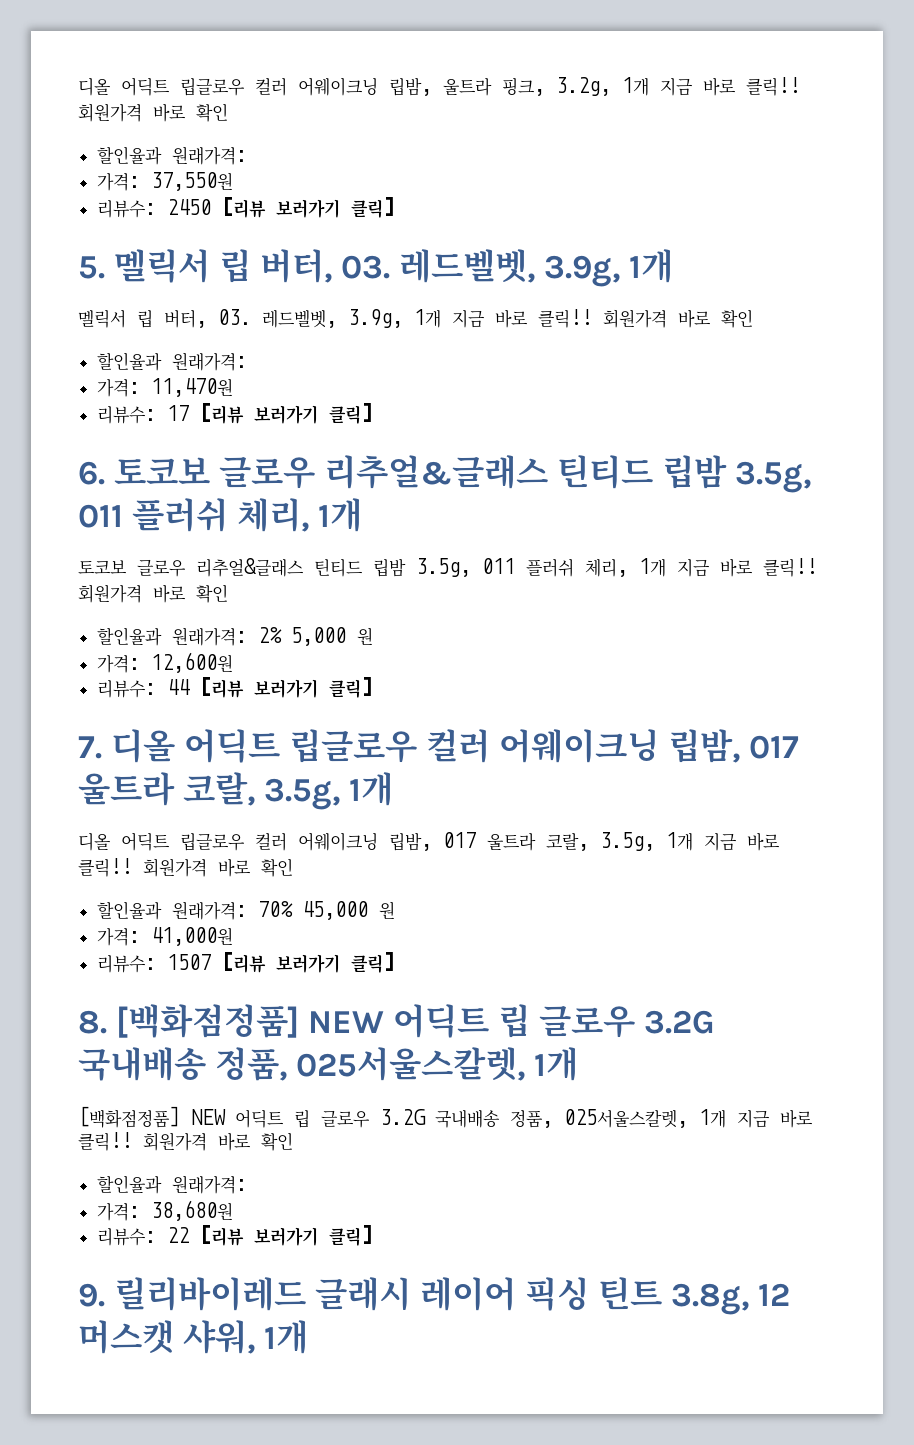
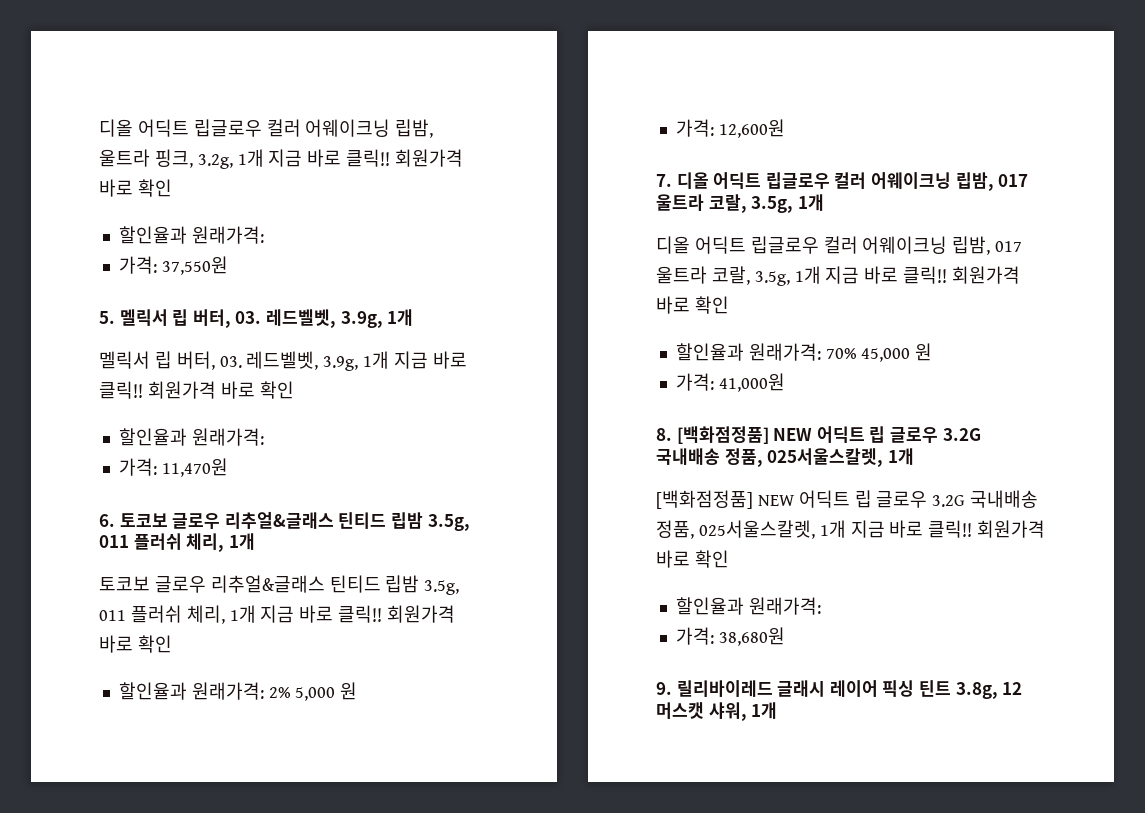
- 리뷰수: 2450 [리뷰 보러가기 클릭]
- 리뷰수: 17 [리뷰 보러가기 클릭]
- 리뷰수: 44 [리뷰 보러가기 클릭]
- 리뷰수: 1507 [리뷰 보러가기 클릭]
- 리뷰수: 22 [리뷰 보러가기 클릭]

